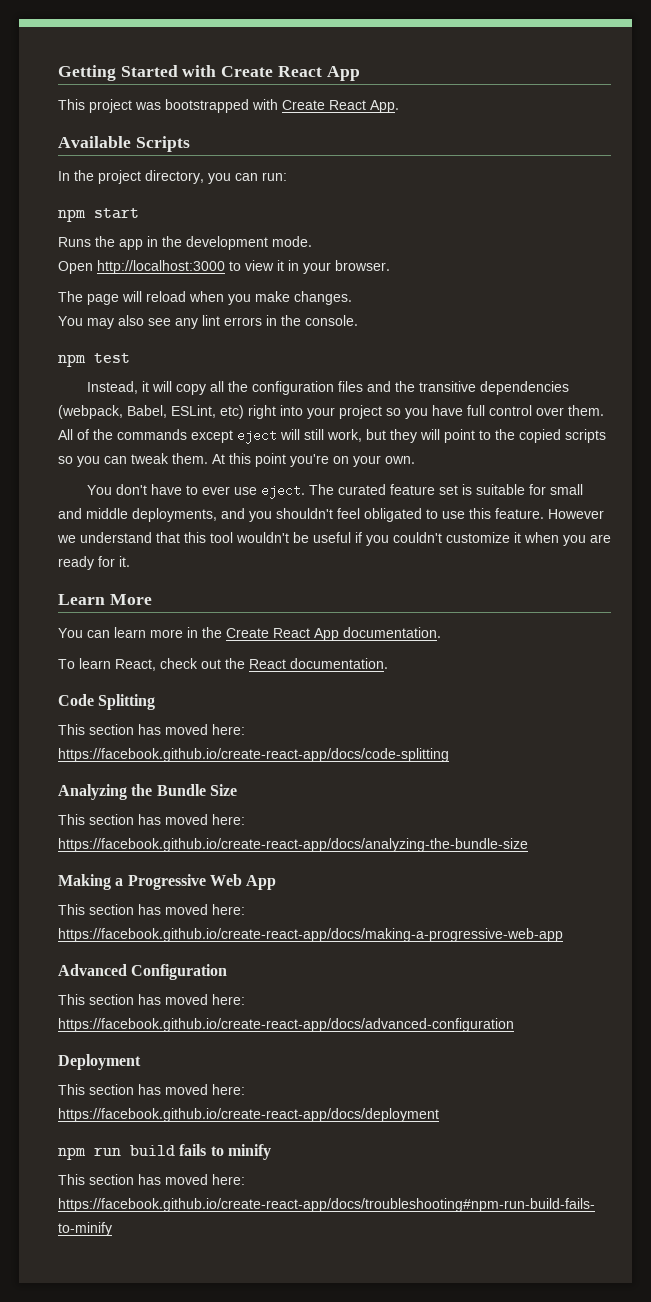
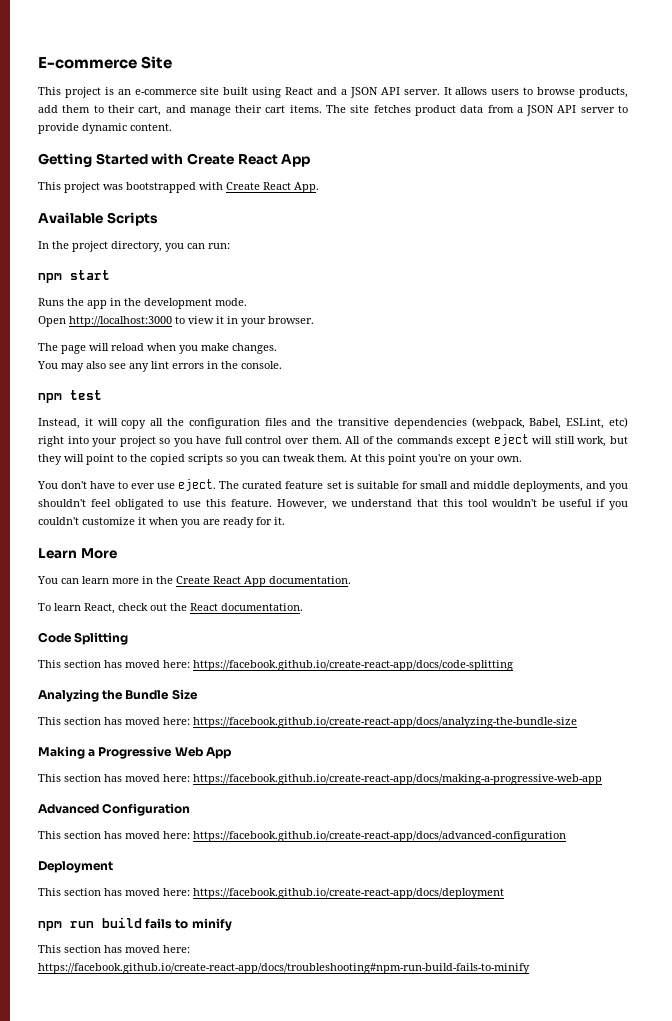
+ E-commerce Site
+ This project is an e-commerce site built using React and a JSON API server. It allows users to browse products, add them to their cart, and manage their cart items. The site fetches product data from a JSON API server to provide dynamic content.
- However we understand that this tool wouldn't be useful if you couldn't customize it when you are ready for it.
+ However, we understand that this tool wouldn't be useful if you couldn't customize it when you are ready for it.

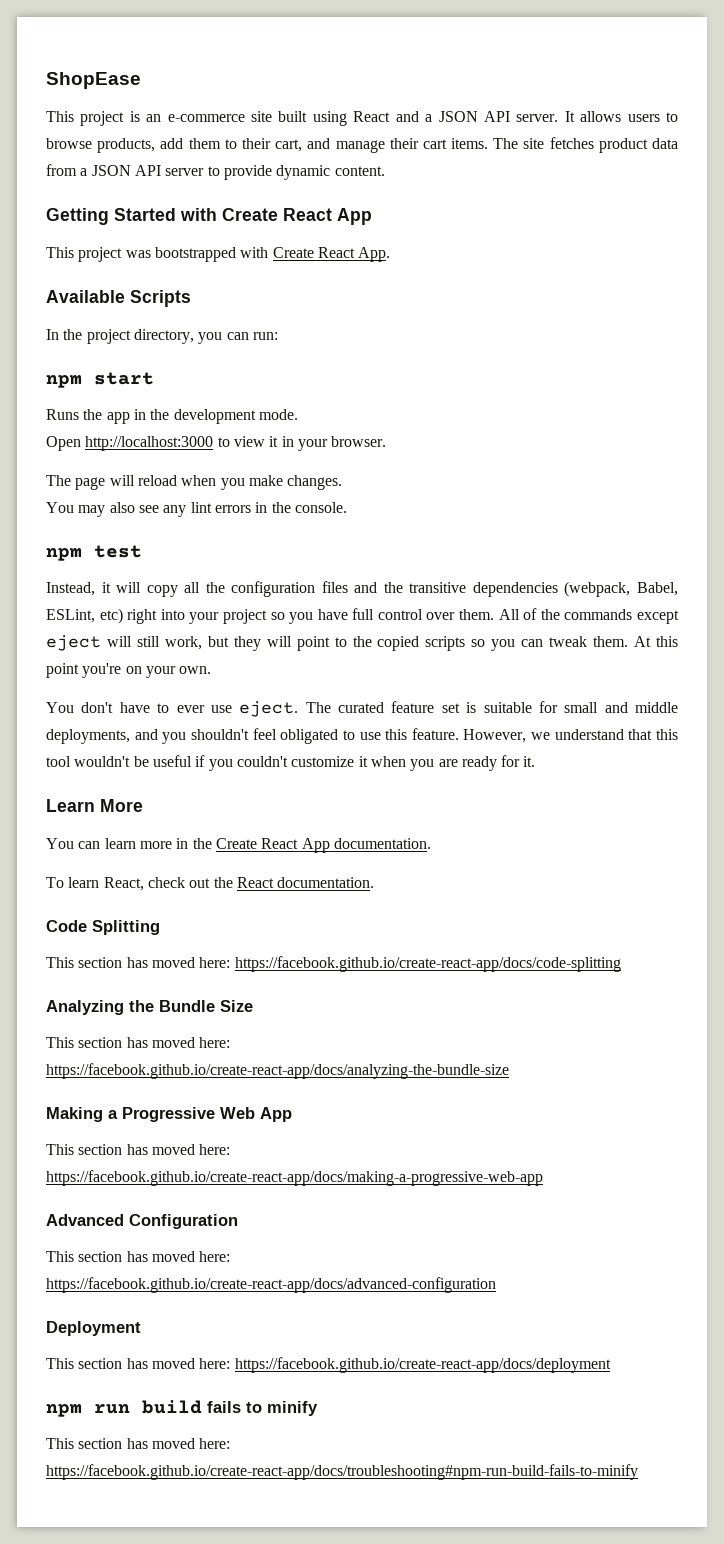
- E-commerce Site
+ ShopEase

